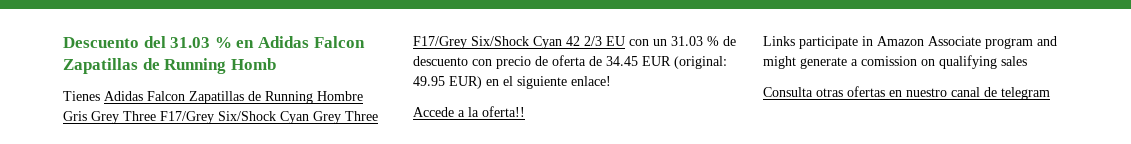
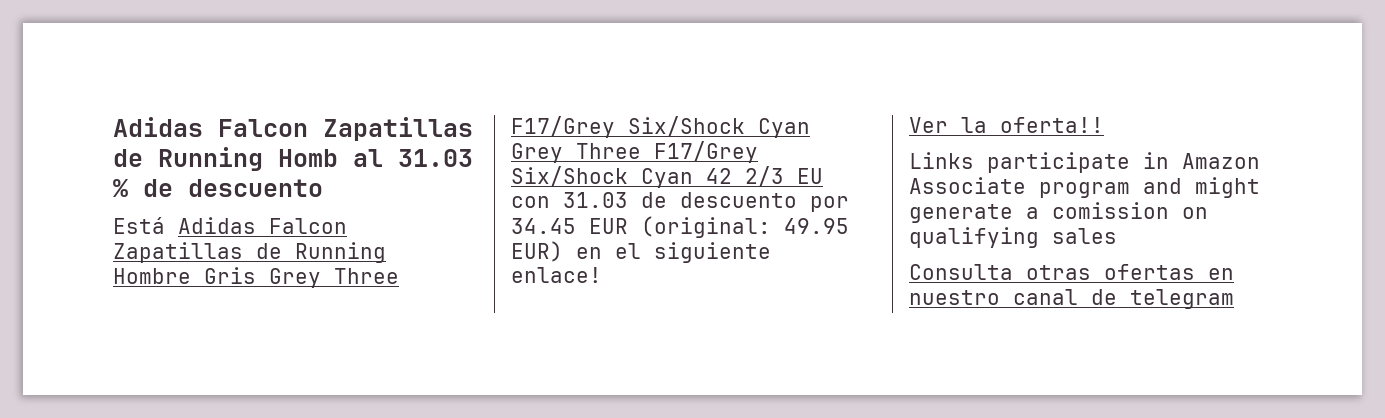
- Descuento del 31.03 % en Adidas Falcon Zapatillas de Running Homb
- Tienes Adidas Falcon Zapatillas de Running Hombre Gris Grey Three F17/Grey Six/Shock Cyan Grey Three F17/Grey Six/Shock Cyan 42 2/3 EU con un 31.03 % de descuento con precio de oferta de 34.45 EUR (original: 49.95 EUR) en el siguiente enlace!
+ Adidas Falcon Zapatillas de Running Homb al 31.03 % de descuento
+ Está Adidas Falcon Zapatillas de Running Hombre Gris Grey Three F17/Grey Six/Shock Cyan Grey Three F17/Grey Six/Shock Cyan 42 2/3 EU con 31.03 de descuento por 34.45 EUR (original: 49.95 EUR) en el siguiente enlace!
- Accede a la oferta!!
+ Ver la oferta!!

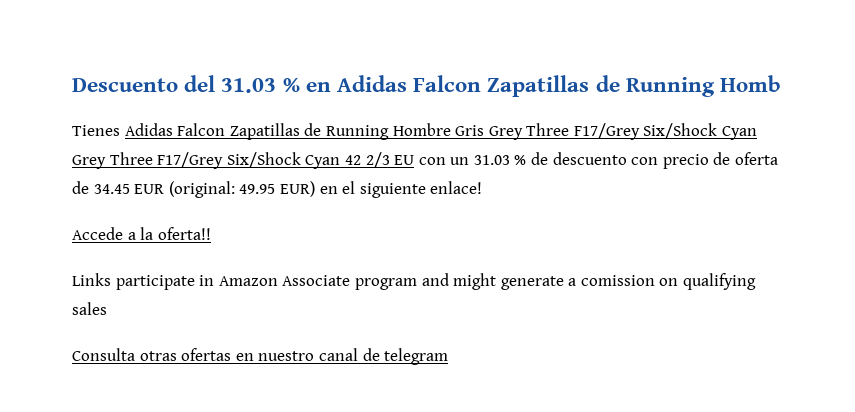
- Adidas Falcon Zapatillas de Running Homb al 31.03 % de descuento
- Está Adidas Falcon Zapatillas de Running Hombre Gris Grey Three F17/Grey Six/Shock Cyan Grey Three F17/Grey Six/Shock Cyan 42 2/3 EU con 31.03 de descuento por 34.45 EUR (original: 49.95 EUR) en el siguiente enlace!
+ Descuento del 31.03 % en Adidas Falcon Zapatillas de Running Homb
+ Tienes Adidas Falcon Zapatillas de Running Hombre Gris Grey Three F17/Grey Six/Shock Cyan Grey Three F17/Grey Six/Shock Cyan 42 2/3 EU con un 31.03 % de descuento con precio de oferta de 34.45 EUR (original: 49.95 EUR) en el siguiente enlace!
- Ver la oferta!!
+ Accede a la oferta!!

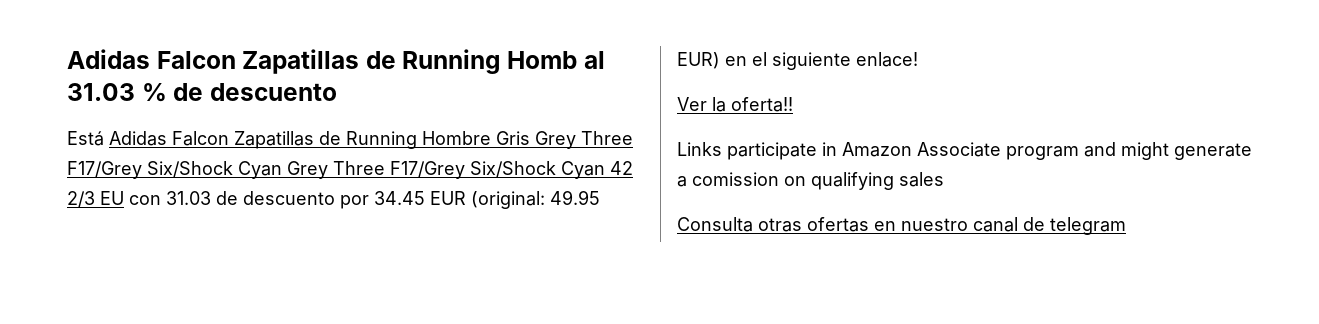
- Descuento del 31.03 % en Adidas Falcon Zapatillas de Running Homb
- Tienes Adidas Falcon Zapatillas de Running Hombre Gris Grey Three F17/Grey Six/Shock Cyan Grey Three F17/Grey Six/Shock Cyan 42 2/3 EU con un 31.03 % de descuento con precio de oferta de 34.45 EUR (original: 49.95 EUR) en el siguiente enlace!
+ Adidas Falcon Zapatillas de Running Homb al 31.03 % de descuento
+ Está Adidas Falcon Zapatillas de Running Hombre Gris Grey Three F17/Grey Six/Shock Cyan Grey Three F17/Grey Six/Shock Cyan 42 2/3 EU con 31.03 de descuento por 34.45 EUR (original: 49.95 EUR) en el siguiente enlace!
- Accede a la oferta!!
+ Ver la oferta!!

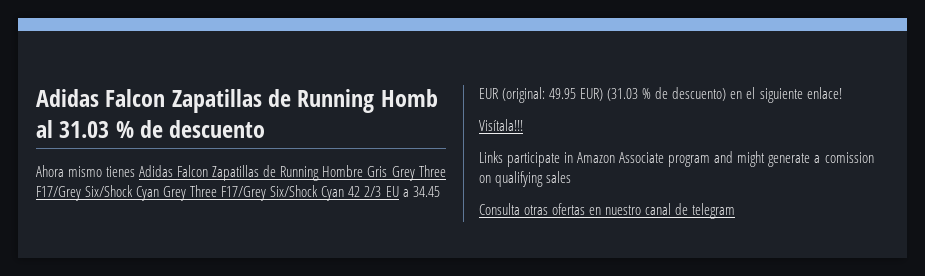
- Está Adidas Falcon Zapatillas de Running Hombre Gris Grey Three F17/Grey Six/Shock Cyan Grey Three F17/Grey Six/Shock Cyan 42 2/3 EU con 31.03 de descuento por 34.45 EUR (original: 49.95 EUR) en el siguiente enlace!
+ Ahora mismo tienes Adidas Falcon Zapatillas de Running Hombre Gris Grey Three F17/Grey Six/Shock Cyan Grey Three F17/Grey Six/Shock Cyan 42 2/3 EU a 34.45 EUR (original: 49.95 EUR) (31.03 % de descuento) en el siguiente enlace!
- Ver la oferta!!
+ Visítala!!!

